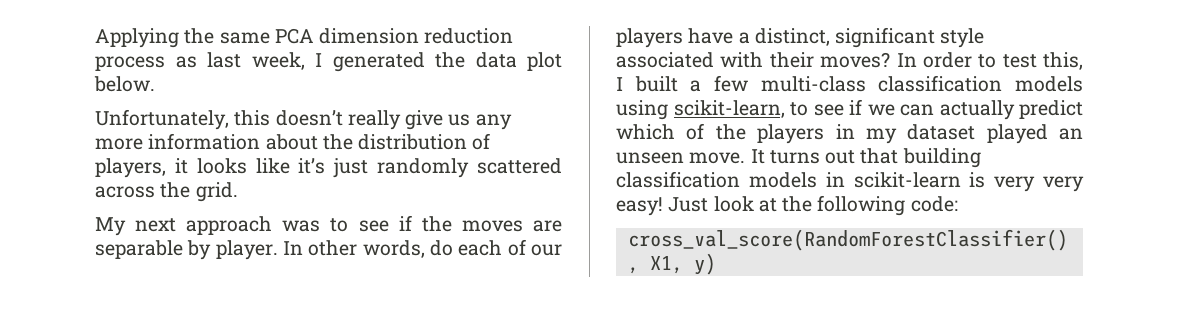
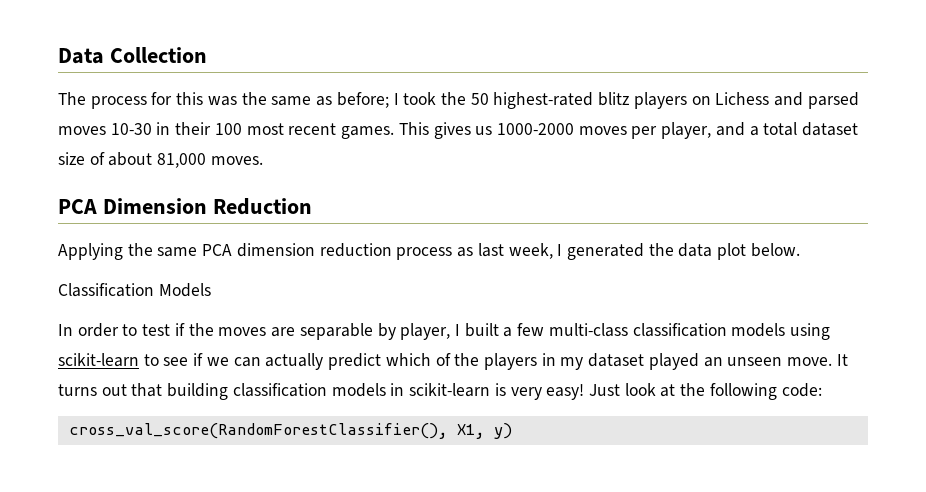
+ Data Collection
+ The process for this was the same as before; I took the 50 highest-rated blitz players on Lichess and parsed moves 10-30 in their 100 most recent games. This gives us 1000-2000 moves per player, and a total dataset size of about 81,000 moves.
+ PCA Dimension Reduction
- Unfortunately, this doesn’t really give us any more information about the distribution of players, it looks like it’s just randomly scattered across the grid.
- My next approach was to see if the moves are separable by player. In other words, do each of our players have a distinct, significant style associated with their moves? In order to test this, I built a few multi-class classification models using scikit-learn, to see if we can actually predict which of the players in my dataset played an unseen move.
+ Classification Models
+ In order to test if the moves are separable by player, I built a few multi-class classification models using scikit-learn to see if we can actually predict which of the players in my dataset played an unseen move.
- It turns out that building classification models in scikit-learn is very very easy!
+ It turns out that building classification models in scikit-learn is very easy!

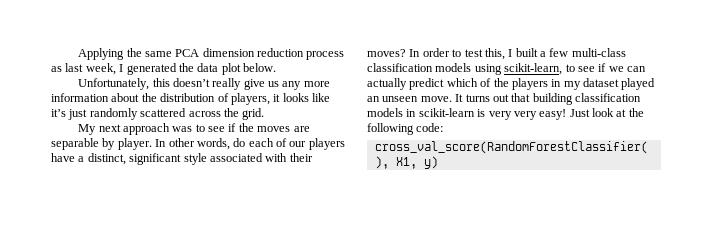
- Data Collection
- The process for this was the same as before; I took the 50 highest-rated blitz players on Lichess and parsed moves 10-30 in their 100 most recent games. This gives us 1000-2000 moves per player, and a total dataset size of about 81,000 moves.
- PCA Dimension Reduction
- Classification Models
- In order to test if the moves are separable by player, I built a few multi-class classification models using scikit-learn to see if we can actually predict which of the players in my dataset played an unseen move.
+ Unfortunately, this doesn’t really give us any more information about the distribution of players, it looks like it’s just randomly scattered across the grid.
+ My next approach was to see if the moves are separable by player. In other words, do each of our players have a distinct, significant style associated with their moves? In order to test this, I built a few multi-class classification models using scikit-learn, to see if we can actually predict which of the players in my dataset played an unseen move.
- It turns out that building classification models in scikit-learn is very easy!
+ It turns out that building classification models in scikit-learn is very very easy!

